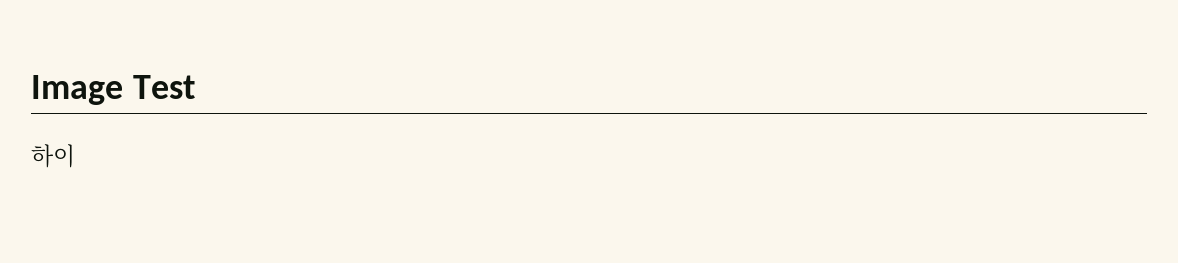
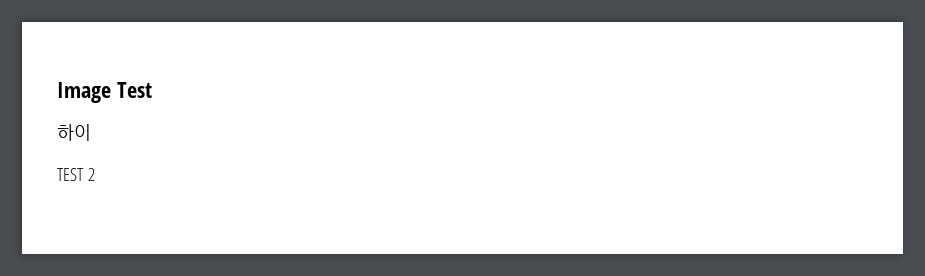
+ TEST 2

